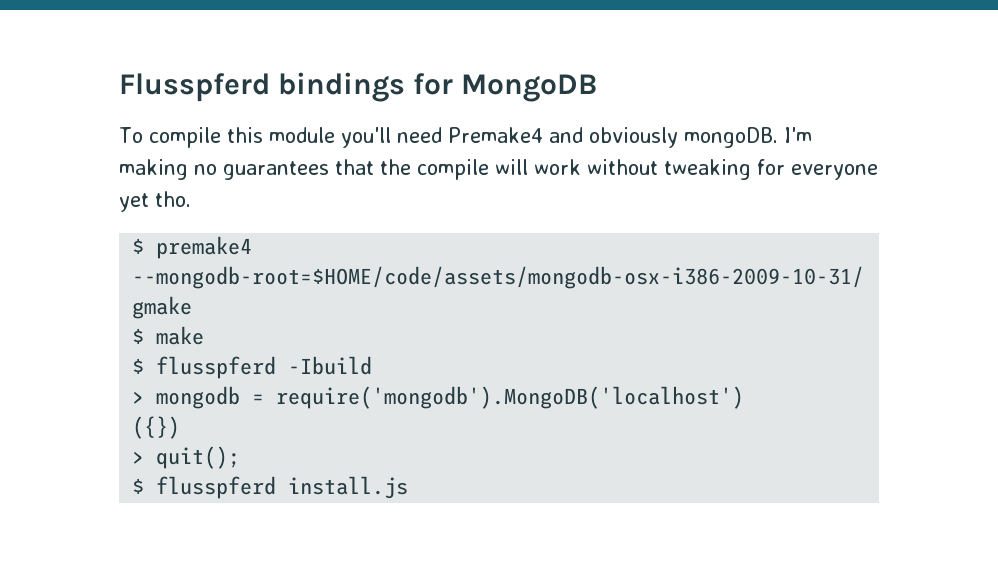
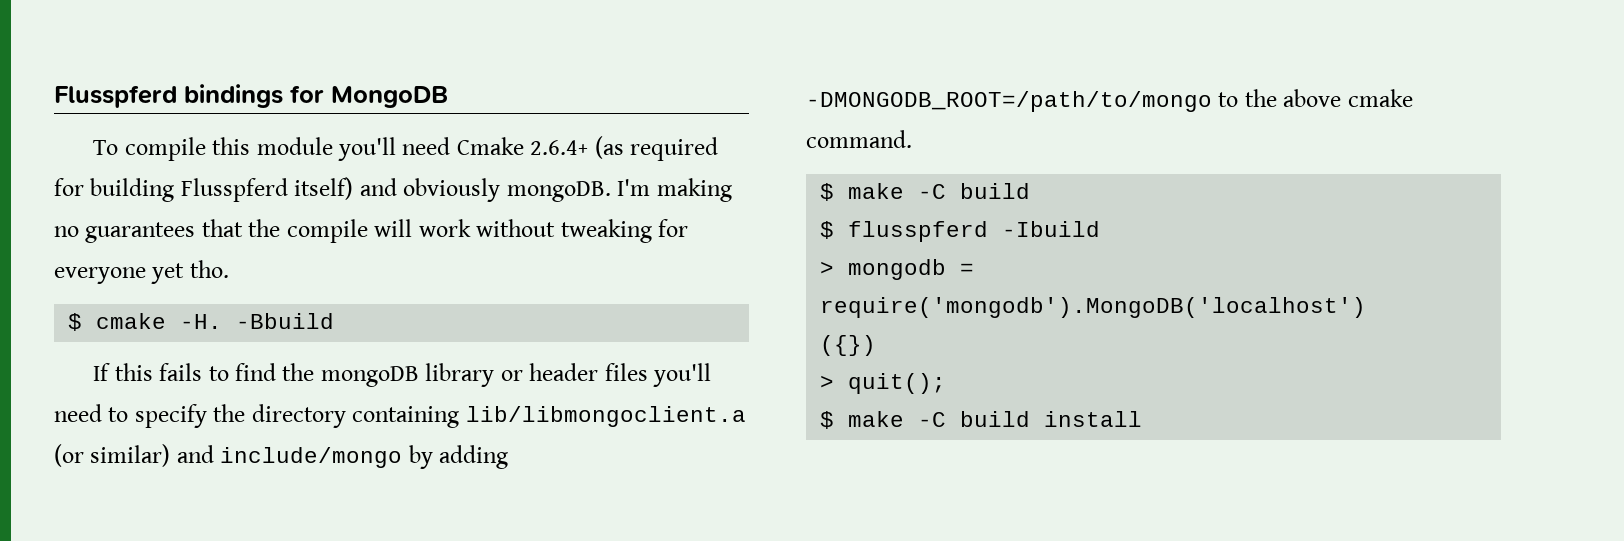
- To compile this module you'll need Premake4 and obviously mongoDB.
+ To compile this module you'll need Cmake 2.6.4+ (as required for building Flusspferd itself) and obviously mongoDB.
- $ premake4 --mongodb-root=$HOME/code/assets/mongodb-osx-i386-2009-10-31/ gmake
- $ make
+ $ cmake -H. -Bbuild
+ If this fails to find the mongoDB library or header files you'll need to specify the directory containing lib/libmongoclient.a (or similar) and include/mongo by adding -DMONGODB_ROOT=/path/to/mongo to the above cmake command.
+ $ make -C build
- $ flusspferd install.js
+ $ make -C build install

